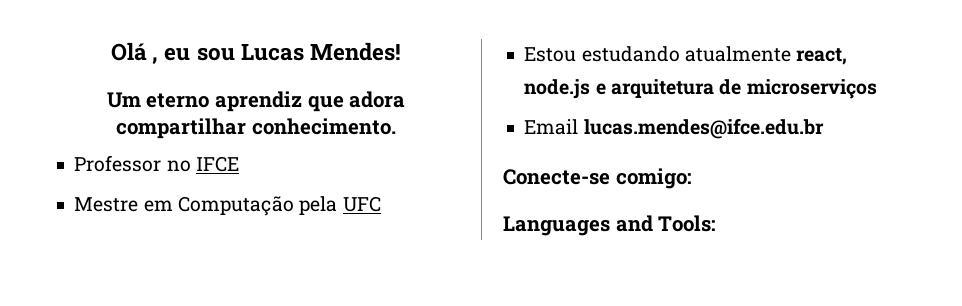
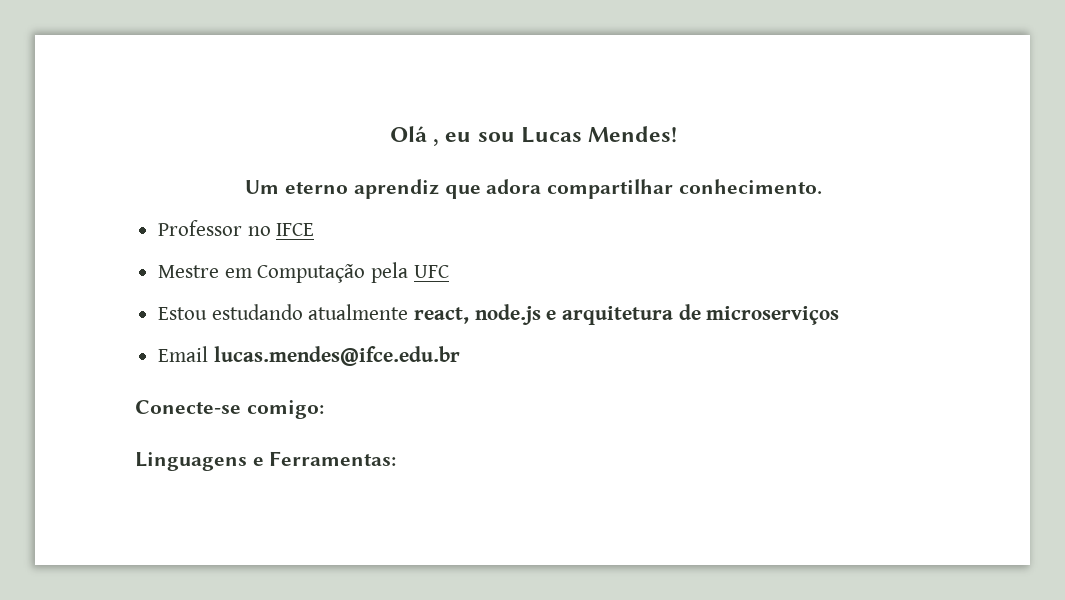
- Languages and Tools:
+ Linguagens e Ferramentas:

